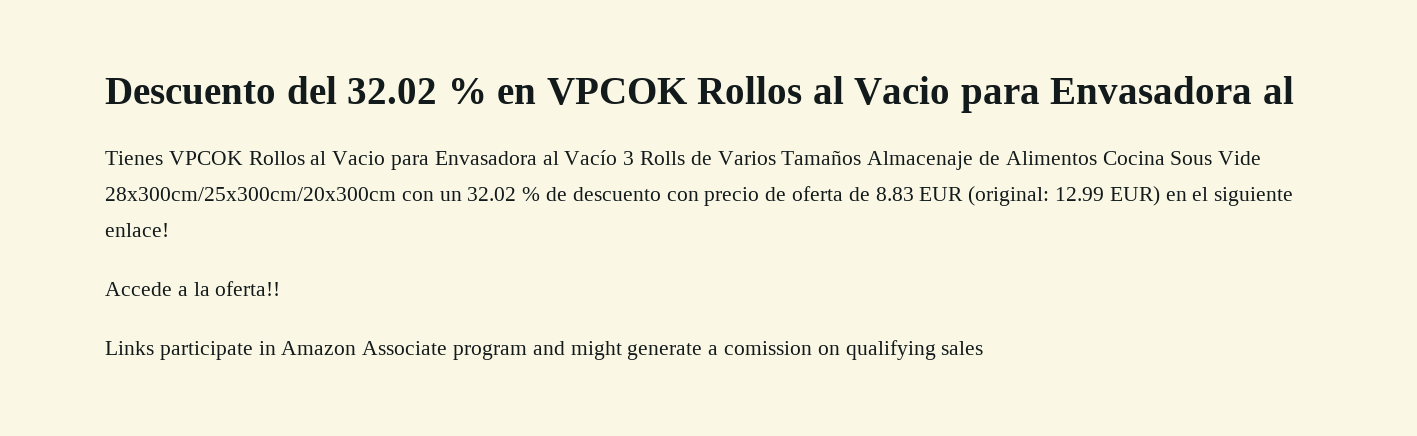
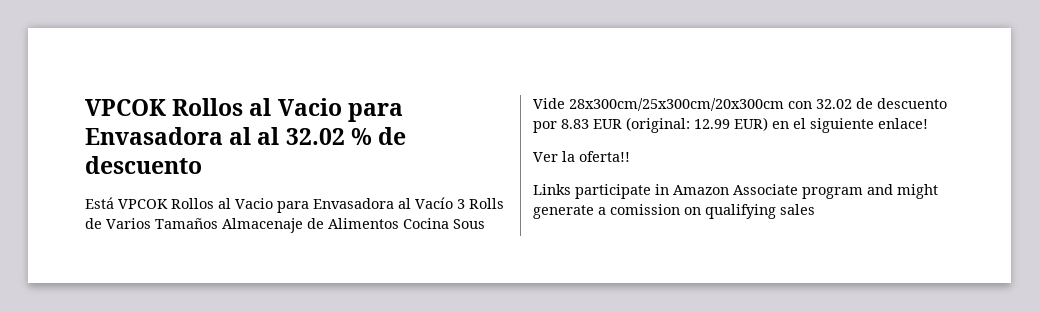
- Descuento del 32.02 % en VPCOK Rollos al Vacio para Envasadora al
- Tienes VPCOK Rollos al Vacio para Envasadora al Vacío 3 Rolls de Varios Tamaños Almacenaje de Alimentos Cocina Sous Vide 28x300cm/25x300cm/20x300cm con un 32.02 % de descuento con precio de oferta de 8.83 EUR (original: 12.99 EUR) en el siguiente enlace!
+ VPCOK Rollos al Vacio para Envasadora al al 32.02 % de descuento
+ Está VPCOK Rollos al Vacio para Envasadora al Vacío 3 Rolls de Varios Tamaños Almacenaje de Alimentos Cocina Sous Vide 28x300cm/25x300cm/20x300cm con 32.02 de descuento por 8.83 EUR (original: 12.99 EUR) en el siguiente enlace!
- Accede a la oferta!!
+ Ver la oferta!!

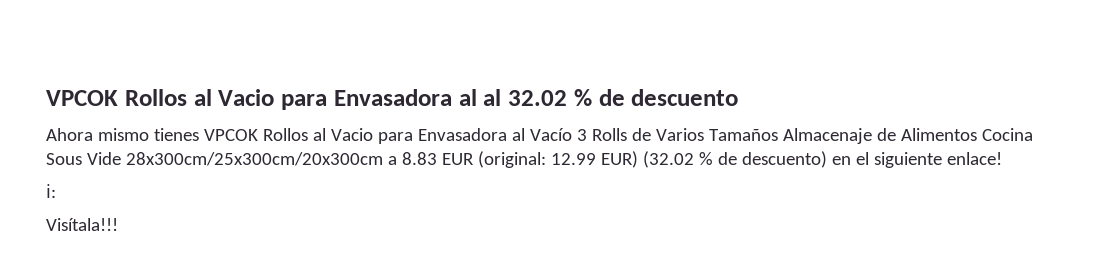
- Está VPCOK Rollos al Vacio para Envasadora al Vacío 3 Rolls de Varios Tamaños Almacenaje de Alimentos Cocina Sous Vide 28x300cm/25x300cm/20x300cm con 32.02 de descuento por 8.83 EUR (original: 12.99 EUR) en el siguiente enlace!
+ Ahora mismo tienes VPCOK Rollos al Vacio para Envasadora al Vacío 3 Rolls de Varios Tamaños Almacenaje de Alimentos Cocina Sous Vide 28x300cm/25x300cm/20x300cm a 8.83 EUR (original: 12.99 EUR) (32.02 % de descuento) en el siguiente enlace!
- Ver la oferta!!
- Links participate in Amazon Associate program and might generate a comission on qualifying sales
+ ℹ:
+ Visítala!!!

